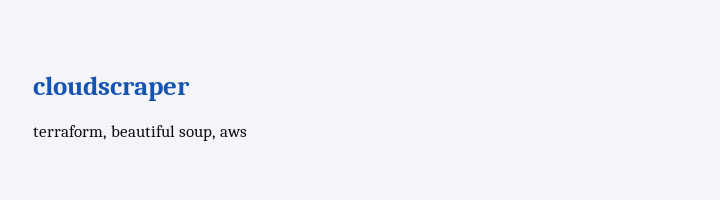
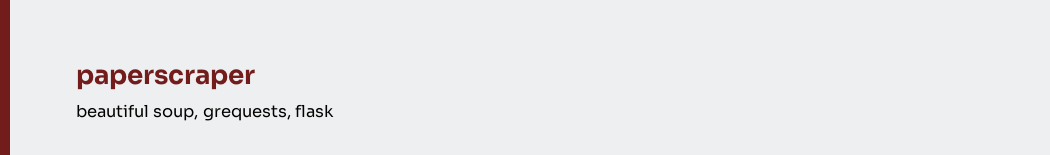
- cloudscraper
- terraform, beautiful soup, aws
+ paperscraper
+ beautiful soup, grequests, flask

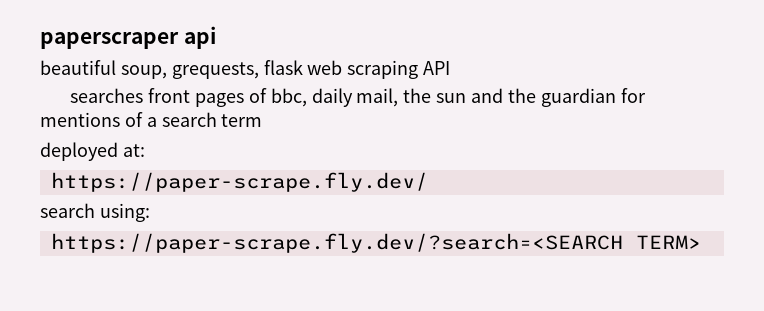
- paperscraper
+ paperscraper api
- beautiful soup, grequests, flask
+ beautiful soup, grequests, flask web scraping API
+ searches front pages of bbc, daily mail, the sun and the guardian for mentions of a search term
+ deployed at:
+ https://paper-scrape.fly.dev/
+ search using:
+ https://paper-scrape.fly.dev/?search=<SEARCH TERM>

